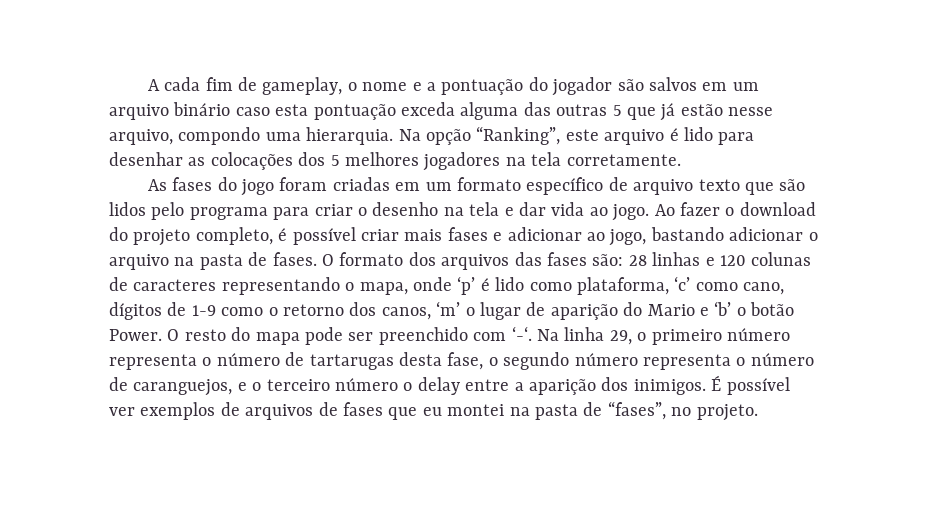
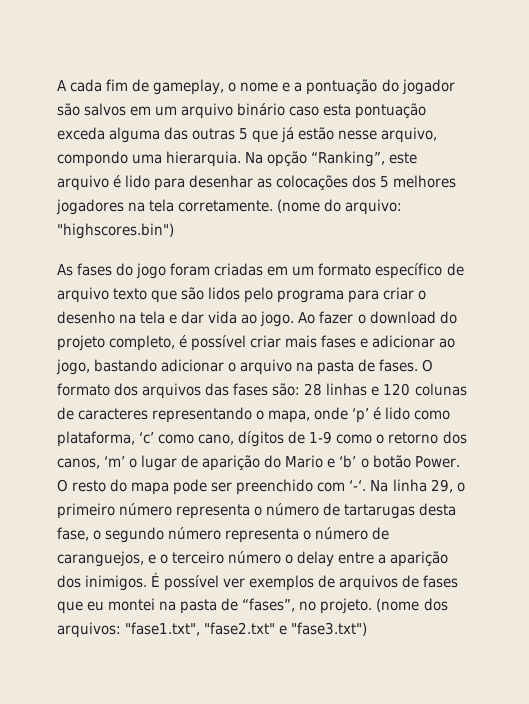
+ (nome do arquivo: "highscores.bin")
+ (nome dos arquivos: "fase1.txt", "fase2.txt" e "fase3.txt")

